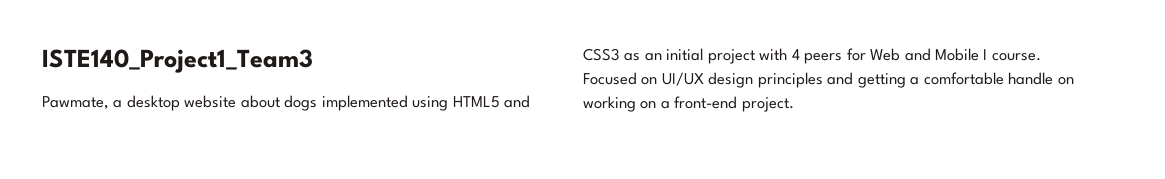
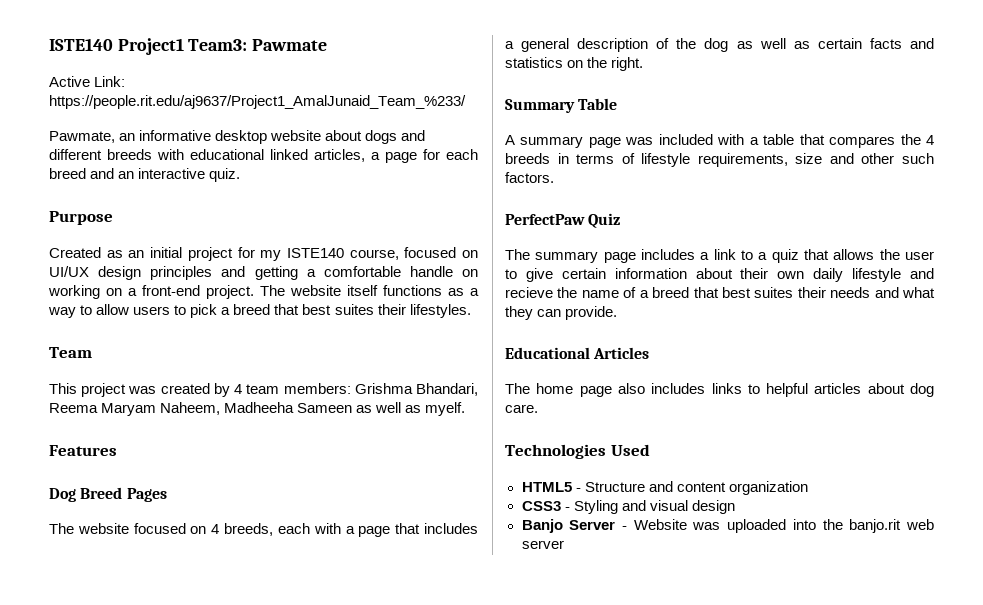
- ISTE140_Project1_Team3
+ ISTE140 Project1 Team3: Pawmate
+ Active Link: https://people.rit.edu/aj9637/Project1_AmalJunaid_Team_%233/
- Pawmate, a desktop website about dogs implemented using HTML5 and CSS3 as an initial project with 4 peers for Web and Mobile I course. Focused on UI/UX design principles and getting a comfortable handle on working on a front-end project.
+ Pawmate, an informative desktop website about dogs and different breeds with educational linked articles, a page for each breed and an interactive quiz.
+ Purpose
+ Created as an initial project for my ISTE140 course, focused on UI/UX design principles and getting a comfortable handle on working on a front-end project.
+ The website itself functions as a way to allow users to pick a breed that best suites their lifestyles.
+ Team
+ This project was created by 4 team members: Grishma Bhandari, Reema Maryam Naheem, Madheeha Sameen as well as myelf.
+ Features
+ Dog Breed Pages
+ The website focused on 4 breeds, each with a page that includes a general description of the dog as well as certain facts and statistics on the right.
+ Summary Table
+ A summary page was included with a table that compares the 4 breeds in terms of lifestyle requirements, size and other such factors.
+ PerfectPaw Quiz
+ The summary page includes a link to a quiz that allows the user to give certain information about their own daily lifestyle and recieve the name of a breed that best suites their needs and what they can provide.
+ Educational Articles
+ The home page also includes links to helpful articles about dog care.
+ Technologies Used
+ HTML5 - Structure and content organization
+ CSS3 - Styling and visual design
+ Banjo Server - Website was uploaded into the banjo.rit web server

